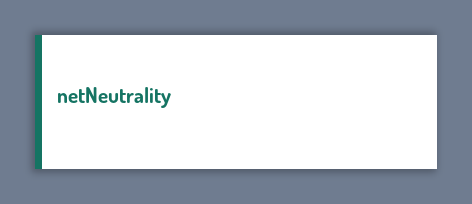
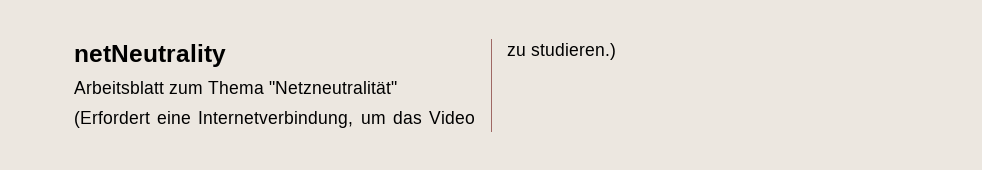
+ Arbeitsblatt zum Thema "Netzneutralität"
+ (Erfordert eine Internetverbindung, um das Video zu studieren.)

